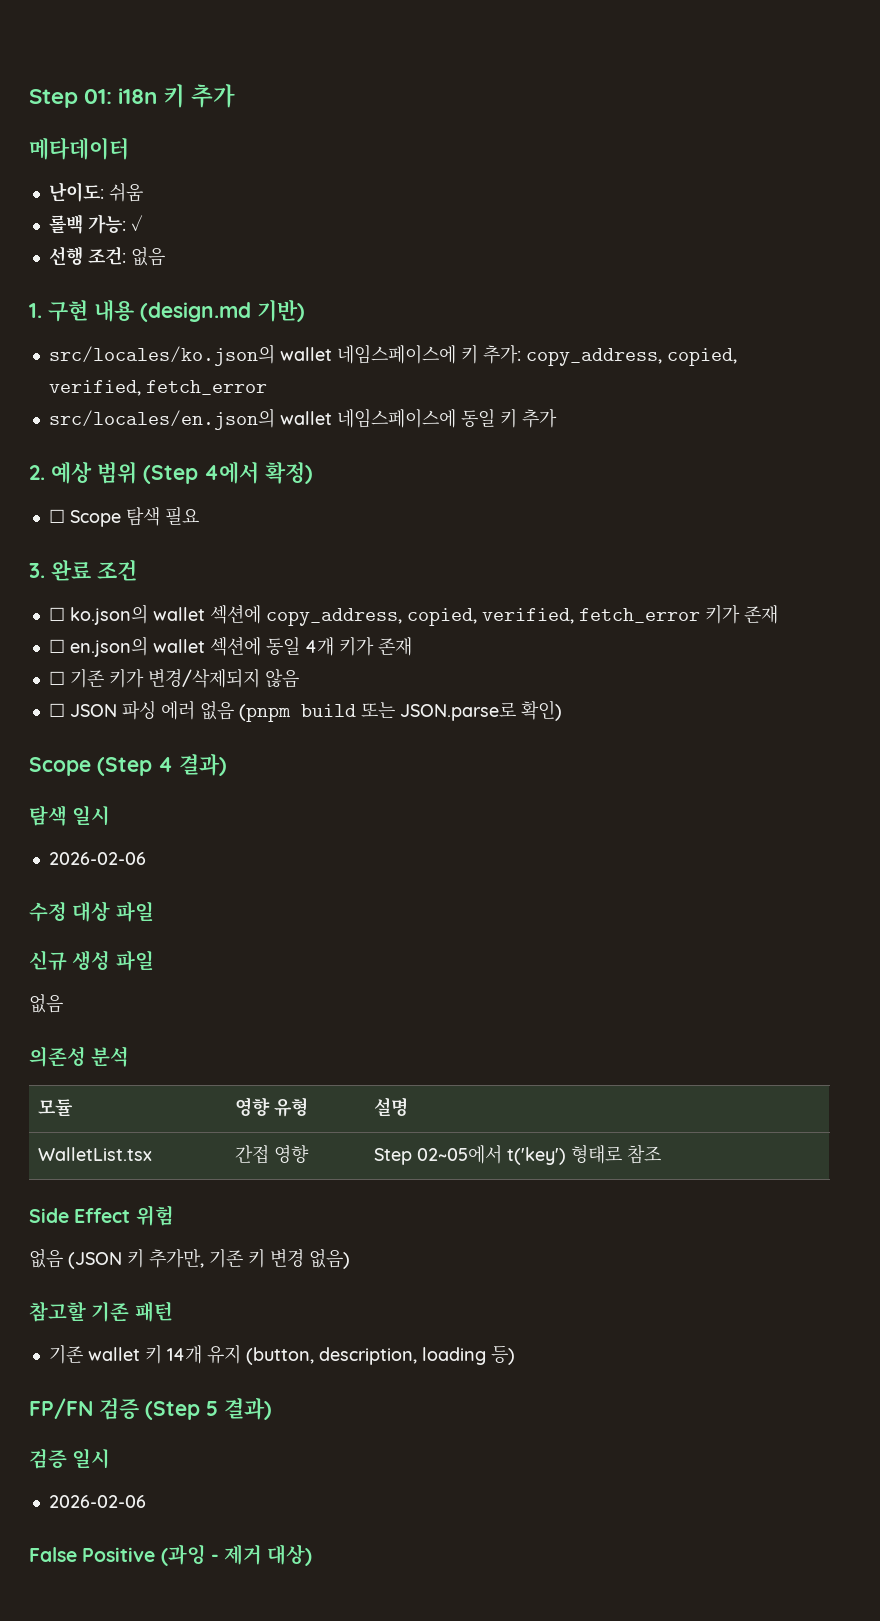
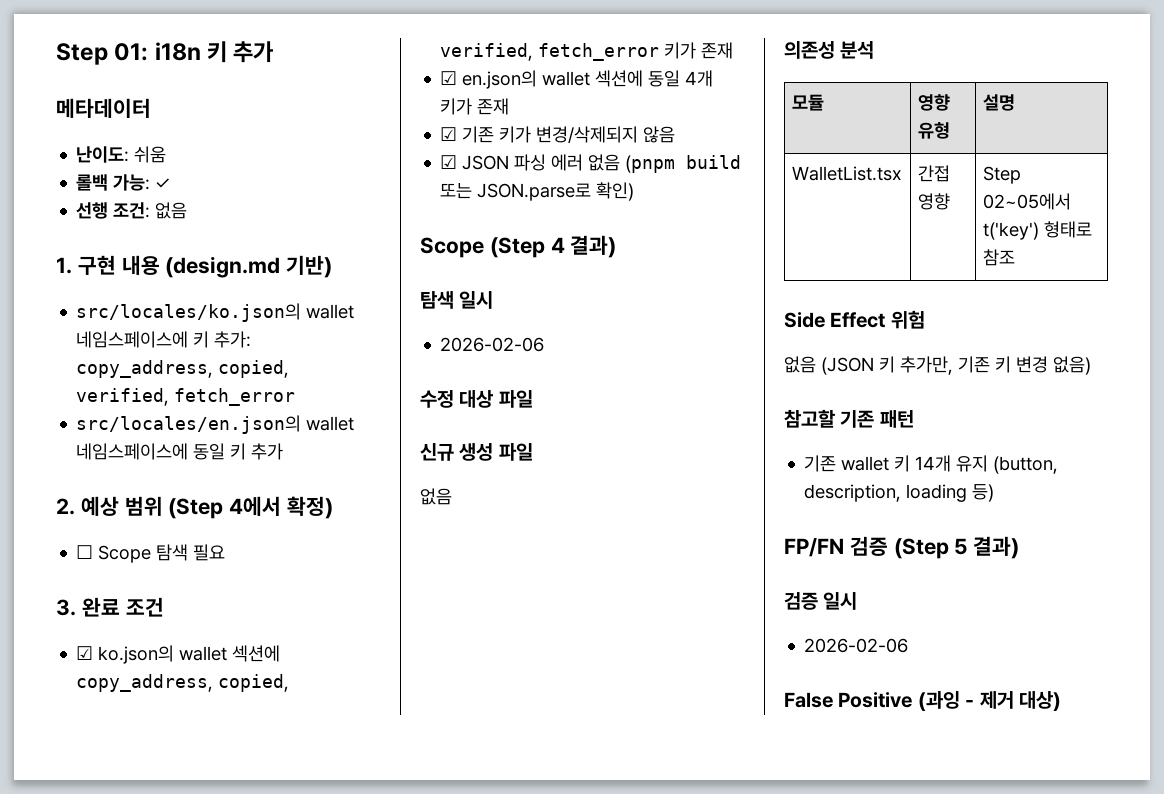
- ☐ ko.json의 wallet 섹션에 copy_address, copied, verified, fetch_error 키가 존재
+ ☑ ko.json의 wallet 섹션에 copy_address, copied, verified, fetch_error 키가 존재
- ☐ en.json의 wallet 섹션에 동일 4개 키가 존재
+ ☑ en.json의 wallet 섹션에 동일 4개 키가 존재
- ☐ 기존 키가 변경/삭제되지 않음
+ ☑ 기존 키가 변경/삭제되지 않음
- ☐ JSON 파싱 에러 없음 (pnpm build 또는 JSON.parse로 확인)
+ ☑ JSON 파싱 에러 없음 (pnpm build 또는 JSON.parse로 확인)

